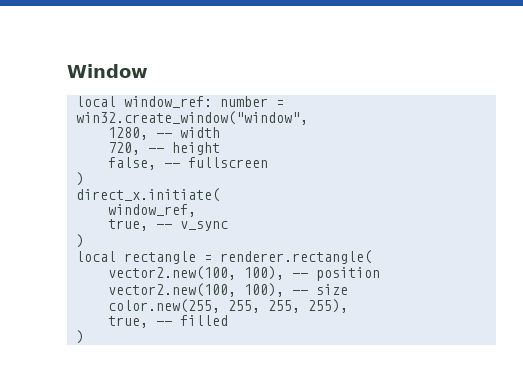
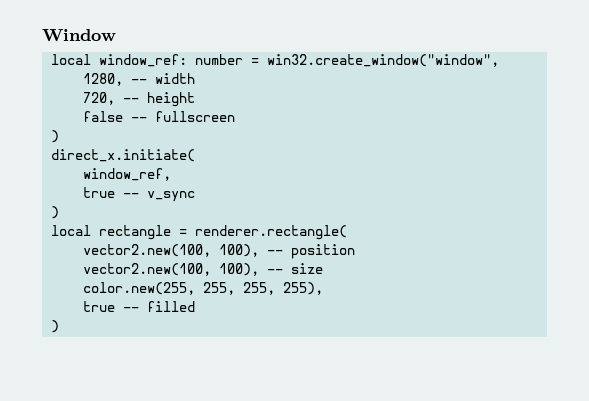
- false, -- fullscreen
+ false -- fullscreen
- true, -- v_sync
+ true -- v_sync
- true, -- filled
+ true -- filled

